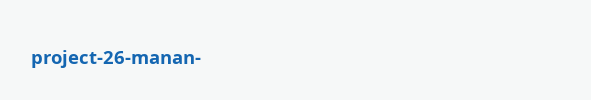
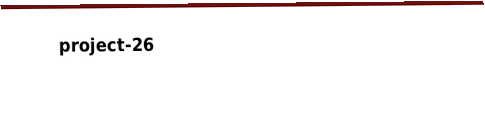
- project-26-manan-
+ project-26

